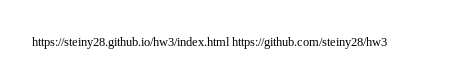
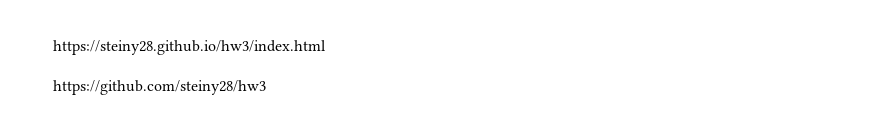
- https://steiny28.github.io/hw3/index.html https://github.com/steiny28/hw3
+ https://steiny28.github.io/hw3/index.html
+ https://github.com/steiny28/hw3

